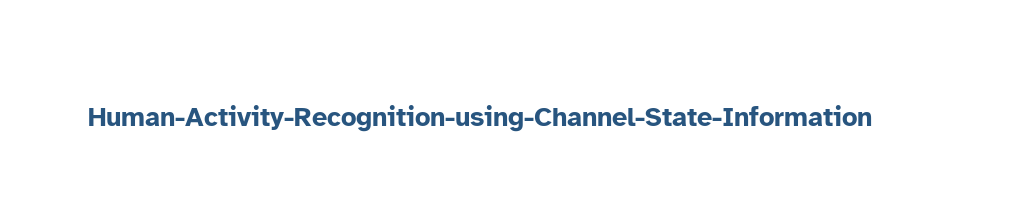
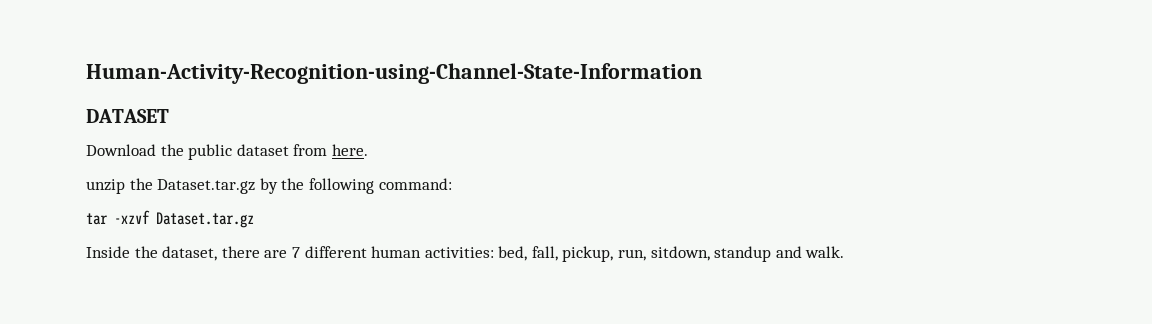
+ DATASET
+ Download the public dataset from here.
+ unzip the Dataset.tar.gz by the following command:
+ tar -xzvf Dataset.tar.gz
+ Inside the dataset, there are 7 different human activities: bed, fall, pickup, run, sitdown, standup and walk.

